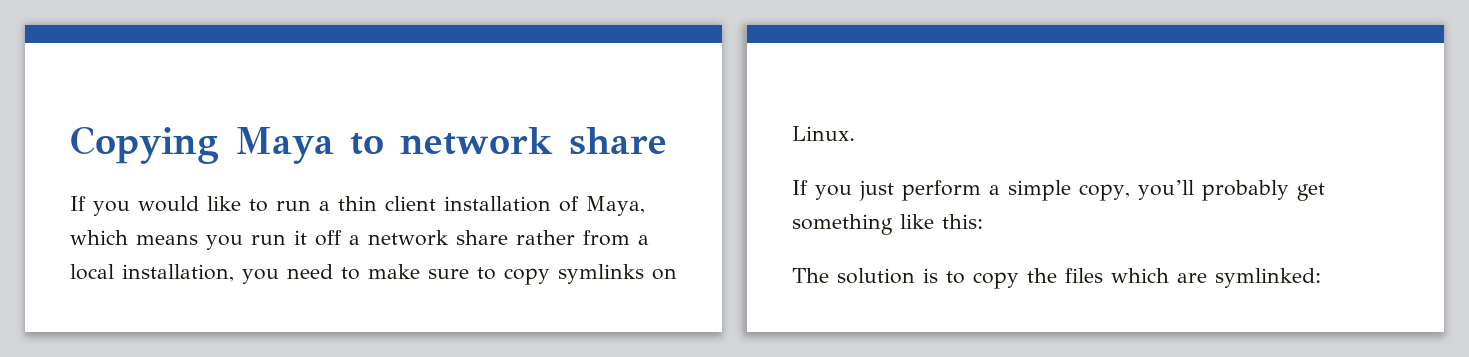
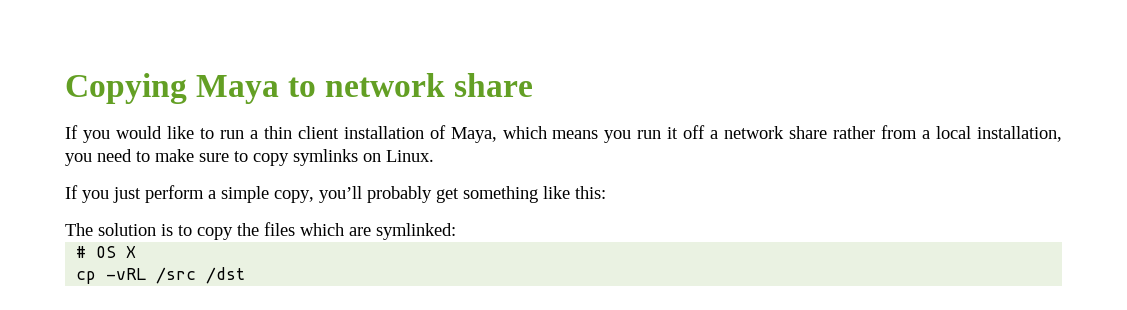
+ # OS X
+ cp -vRL /src /dst

